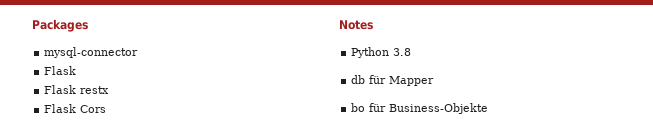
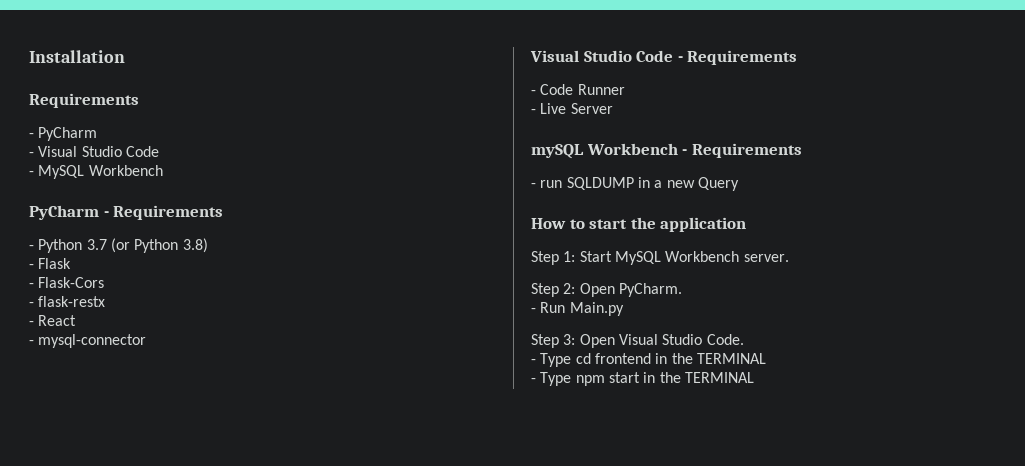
- Packages
- mysql-connector
- Flask
- Flask restx
- Flask Cors
- Notes
- Python 3.8
- db für Mapper
- bo für Business-Objekte
+ Installation
+ Requirements
+ - PyCharm
+ - Visual Studio Code
+ - MySQL Workbench
+ PyCharm - Requirements
+ - Python 3.7 (or Python 3.8)
+ - Flask
+ - Flask-Cors
+ - flask-restx
+ - React
+ - mysql-connector
+ Visual Studio Code - Requirements
+ - Code Runner
+ - Live Server
+ mySQL Workbench - Requirements
+ - run SQLDUMP in a new Query
+ How to start the application
+ Step 1: Start MySQL Workbench server.
+ Step 2: Open PyCharm.
+ - Run Main.py
+ Step 3: Open Visual Studio Code.
+ - Type cd frontend in the TERMINAL
+ - Type npm start in the TERMINAL

